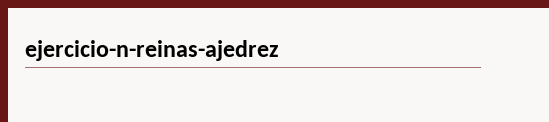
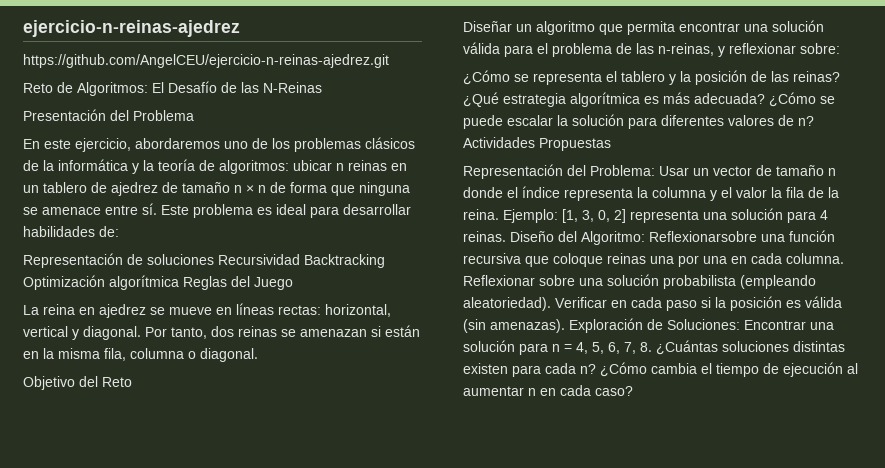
+ https://github.com/AngelCEU/ejercicio-n-reinas-ajedrez.git
+ Reto de Algoritmos: El Desafío de las N-Reinas
+ Presentación del Problema
+ En este ejercicio, abordaremos uno de los problemas clásicos de la informática y la teoría de algoritmos: ubicar n reinas en un tablero de ajedrez de tamaño n × n de forma que ninguna se amenace entre sí. Este problema es ideal para desarrollar habilidades de:
+ Representación de soluciones Recursividad Backtracking Optimización algorítmica Reglas del Juego
+ La reina en ajedrez se mueve en líneas rectas: horizontal, vertical y diagonal. Por tanto, dos reinas se amenazan si están en la misma fila, columna o diagonal.
+ Objetivo del Reto
+ Diseñar un algoritmo que permita encontrar una solución válida para el problema de las n-reinas, y reflexionar sobre:
+ ¿Cómo se representa el tablero y la posición de las reinas? ¿Qué estrategia algorítmica es más adecuada? ¿Cómo se puede escalar la solución para diferentes valores de n? Actividades Propuestas
+ Representación del Problema: Usar un vector de tamaño n donde el índice representa la columna y el valor la fila de la reina. Ejemplo: [1, 3, 0, 2] representa una solución para 4 reinas. Diseño del Algoritmo: Reflexionarsobre una función recursiva que coloque reinas una por una en cada columna. Reflexionar sobre una solución probabilista (empleando aleatoriedad). Verificar en cada paso si la posición es válida (sin amenazas). Exploración de Soluciones: Encontrar una solución para n = 4, 5, 6, 7, 8. ¿Cuántas soluciones distintas existen para cada n? ¿Cómo cambia el tiempo de ejecución al aumentar n en cada caso?

